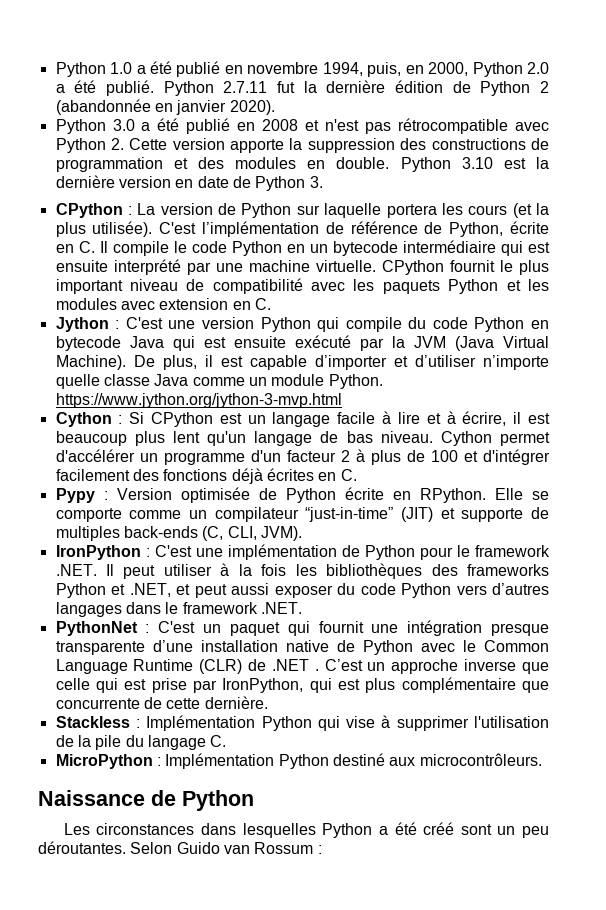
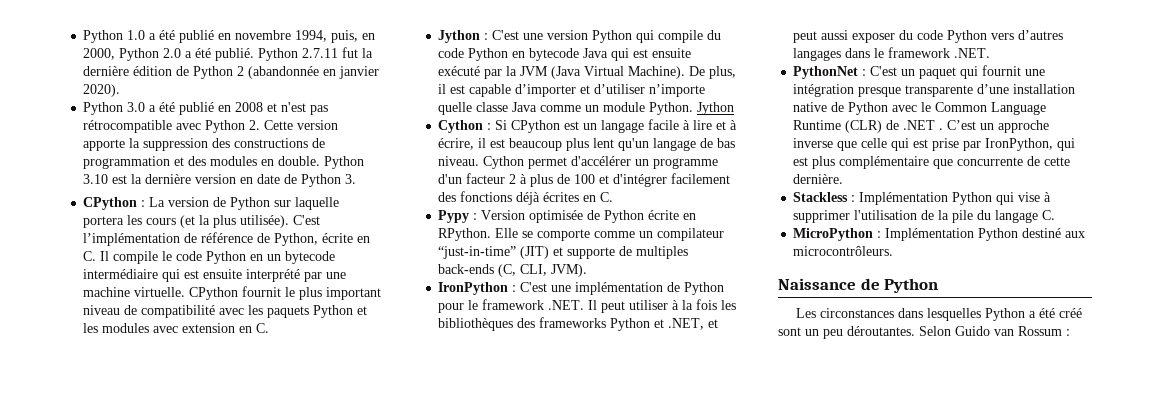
- De plus, il est capable d’importer et d’utiliser n’importe quelle classe Java comme un module Python. https://www.jython.org/jython-3-mvp.html
+ De plus, il est capable d’importer et d’utiliser n’importe quelle classe Java comme un module Python. Jython

